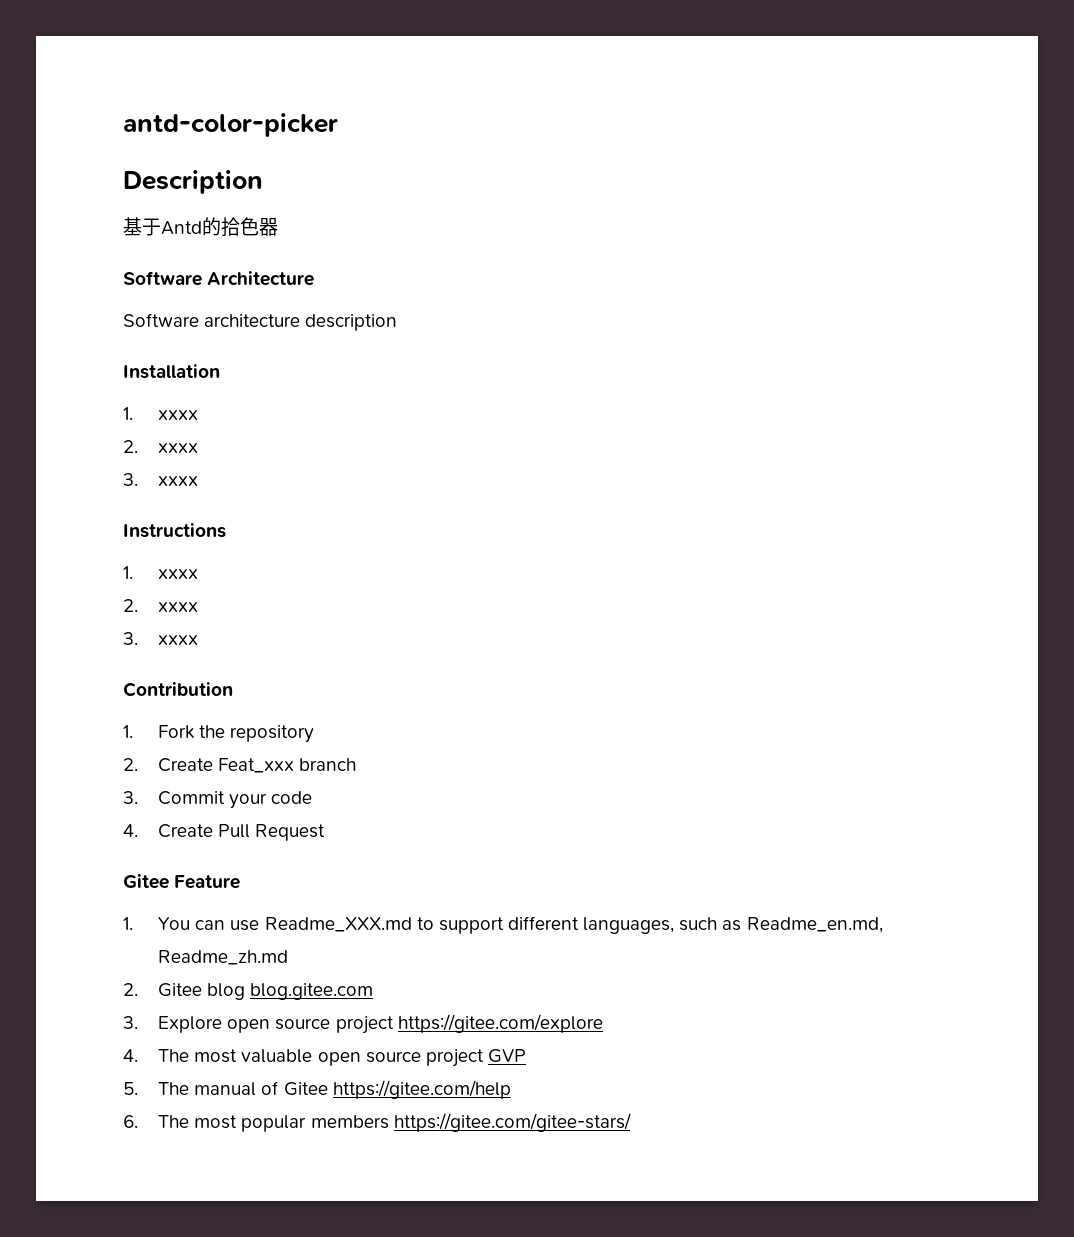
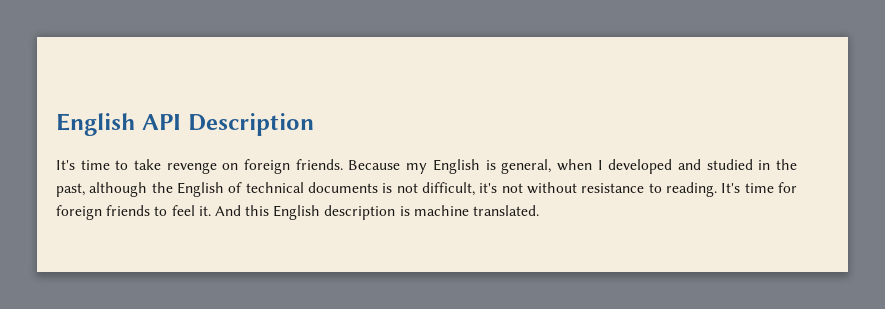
- antd-color-picker
- Description
+ English API Description
- 基于Antd的拾色器
- Software Architecture
- Software architecture description
- Installation
- 1. xxxx
- 2. xxxx
- 3. xxxx
- Instructions
- 1. xxxx
- 2. xxxx
- 3. xxxx
- Contribution
- 1. Fork the repository
- 2. Create Feat_xxx branch
- 3. Commit your code
- 4. Create Pull Request
- Gitee Feature
- 1. You can use Readme_XXX.md to support different languages, such as Readme_en.md, Readme_zh.md
- 2. Gitee blog blog.gitee.com
- 3. Explore open source project https://gitee.com/explore
- 4. The most valuable open source project GVP
- 5. The manual of Gitee https://gitee.com/help
- 6. The most popular members https://gitee.com/gitee-stars/
+ It's time to take revenge on foreign friends. Because my English is general, when I developed and studied in the past, although the English of technical documents is not difficult, it's not without resistance to reading. It's time for foreign friends to feel it. And this English description is machine translated.

